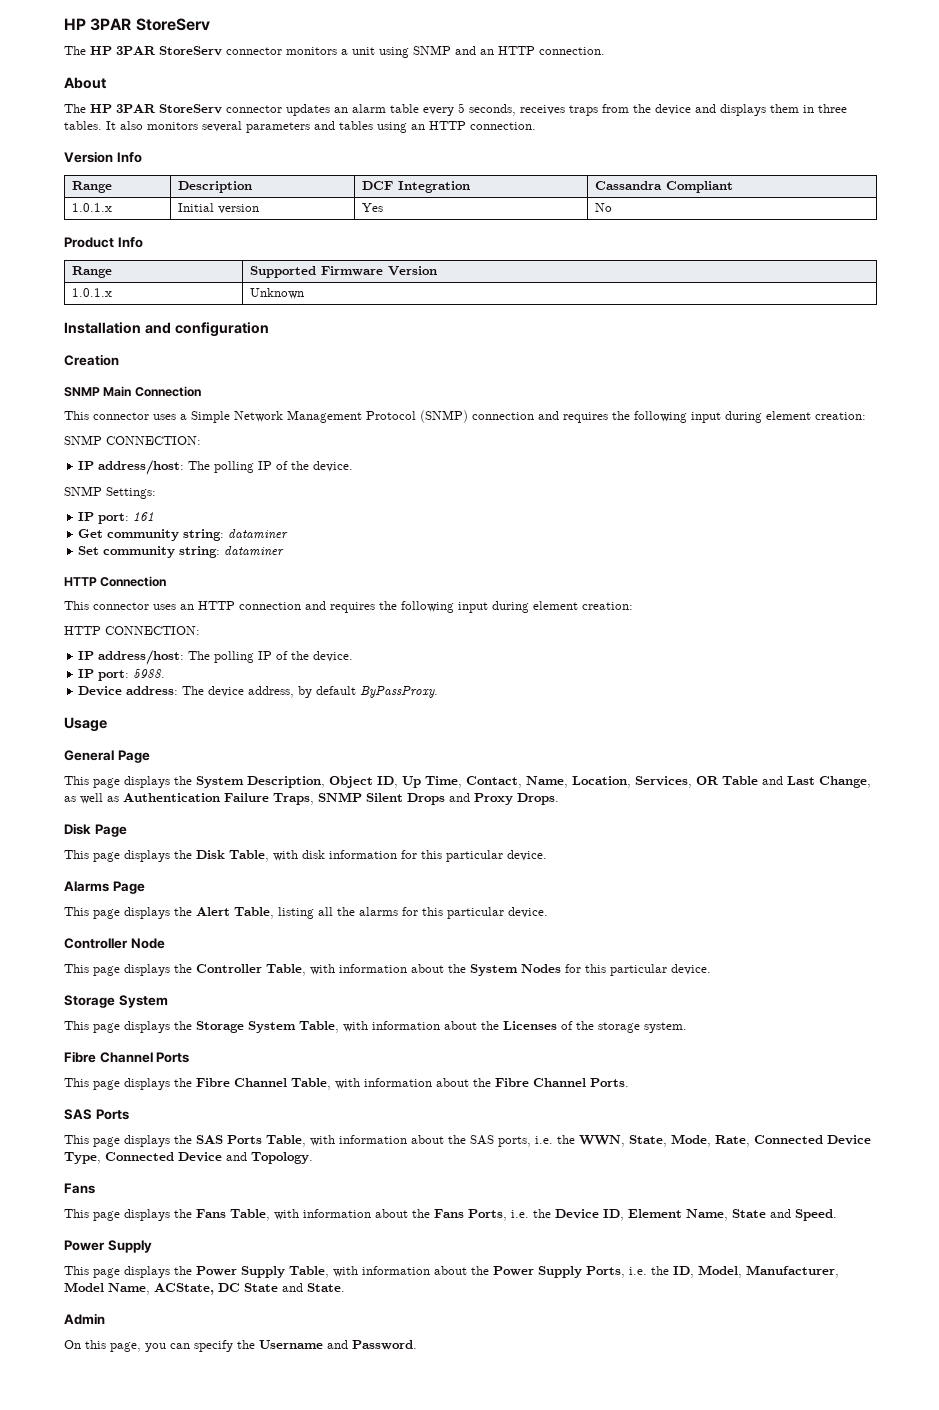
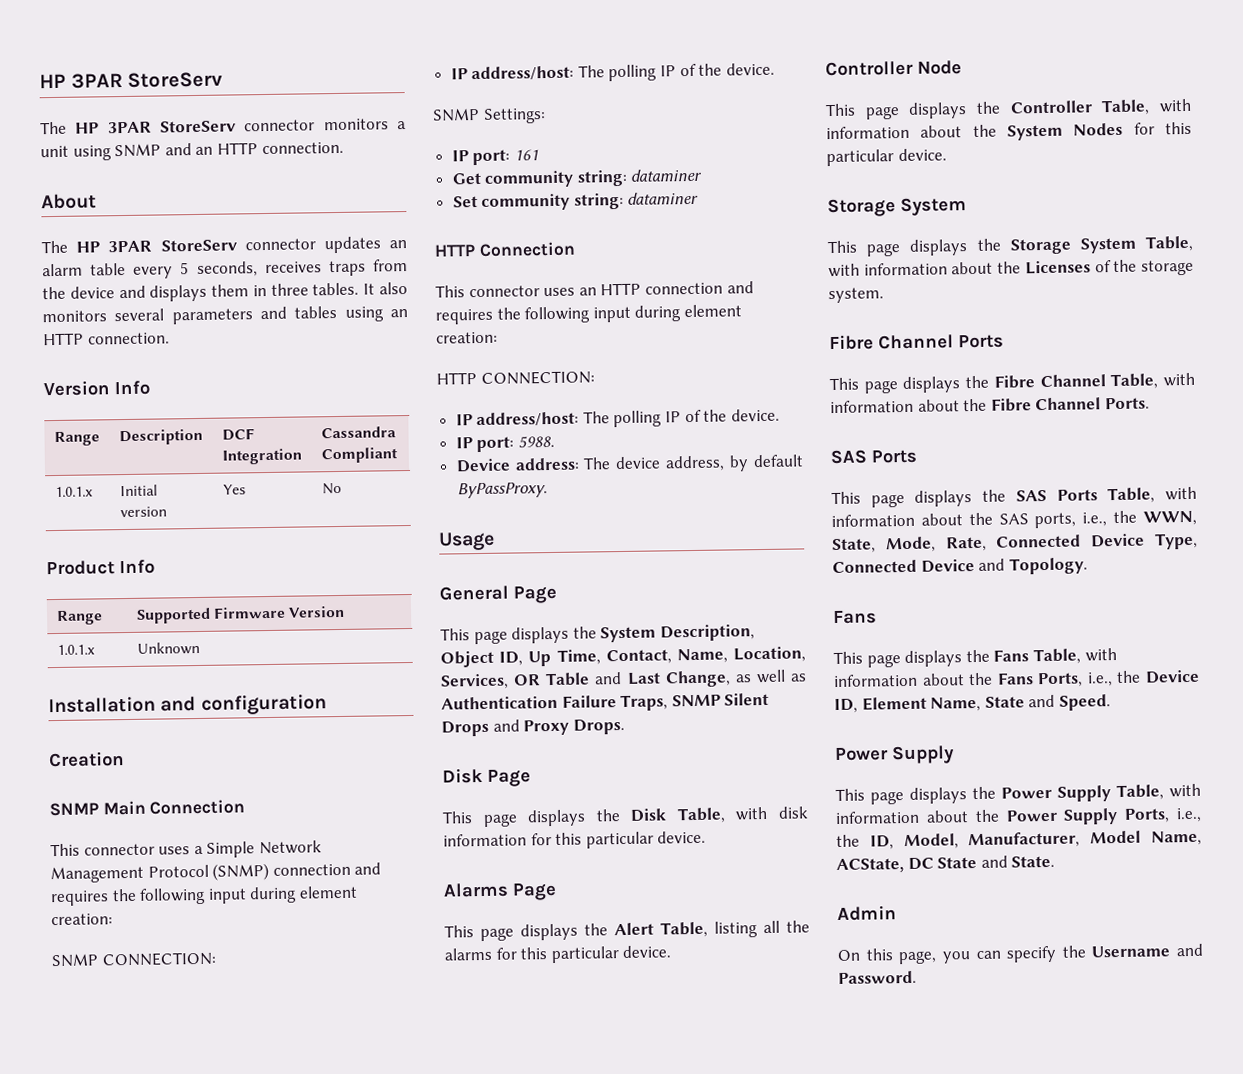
- This page displays the SAS Ports Table, with information about the SAS ports, i.e. the WWN, State, Mode, Rate, Connected Device Type, Connected Device and Topology.
+ This page displays the SAS Ports Table, with information about the SAS ports, i.e., the WWN, State, Mode, Rate, Connected Device Type, Connected Device and Topology.
- This page displays the Fans Table, with information about the Fans Ports, i.e. the Device ID, Element Name, State and Speed.
+ This page displays the Fans Table, with information about the Fans Ports, i.e., the Device ID, Element Name, State and Speed.
- This page displays the Power Supply Table, with information about the Power Supply Ports, i.e. the ID, Model, Manufacturer, Model Name, ACState, DC State and State.
+ This page displays the Power Supply Table, with information about the Power Supply Ports, i.e., the ID, Model, Manufacturer, Model Name, ACState, DC State and State.

